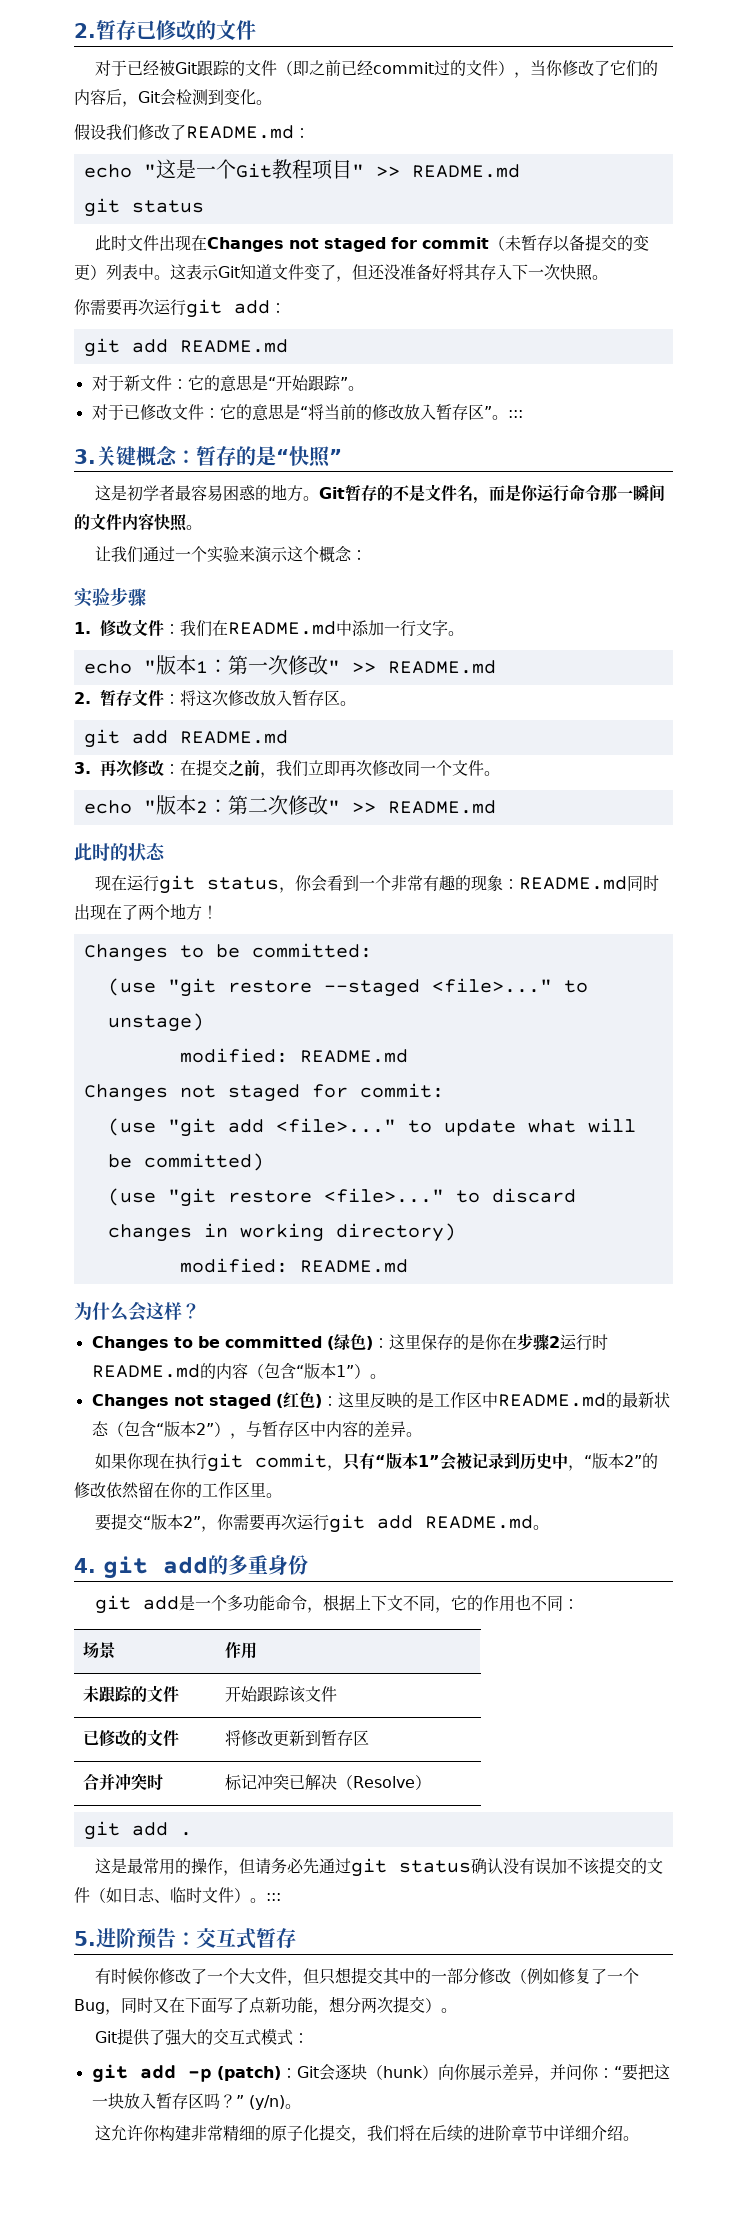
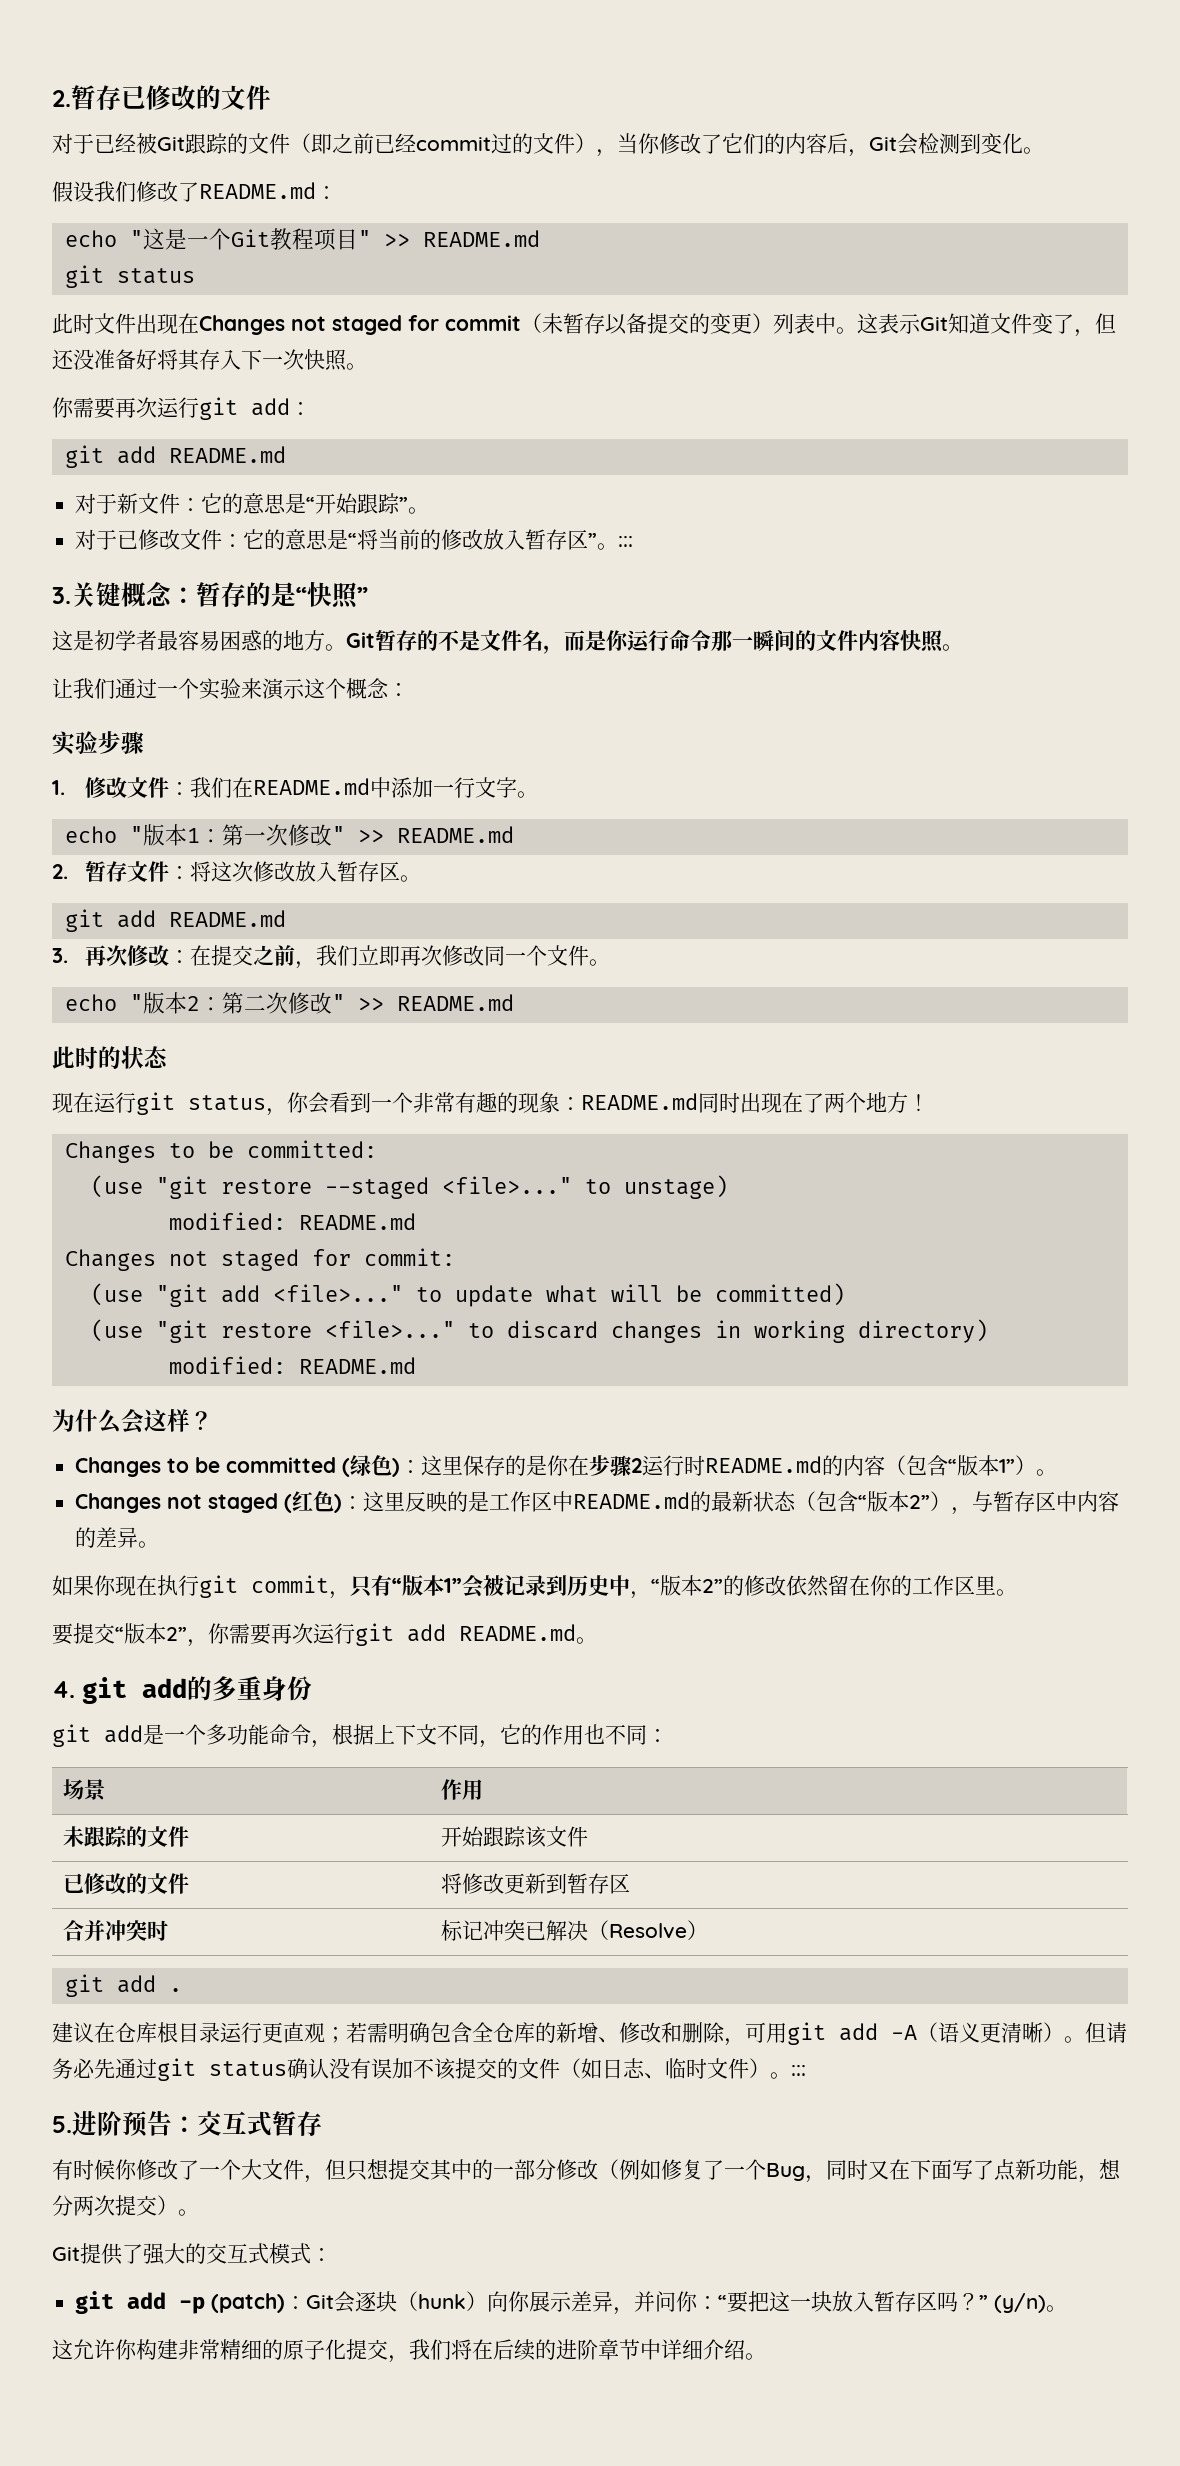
- 这是最常用的操作，但请务必先通过git status确认没有误加不该提交的文件（如日志、临时文件）。:::
+ 建议在仓库根目录运行更直观；若需明确包含全仓库的新增、修改和删除，可用git add -A（语义更清晰）。但请务必先通过git status确认没有误加不该提交的文件（如日志、临时文件）。:::

